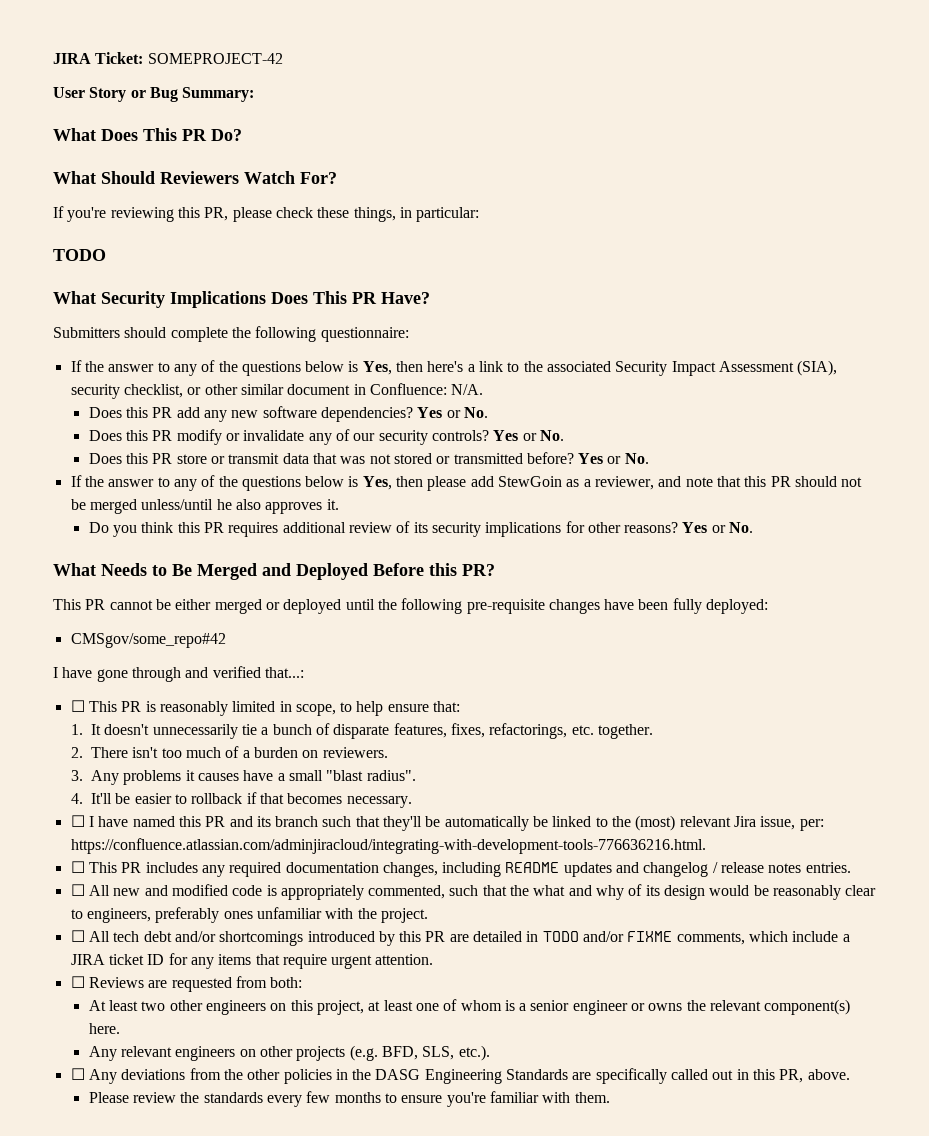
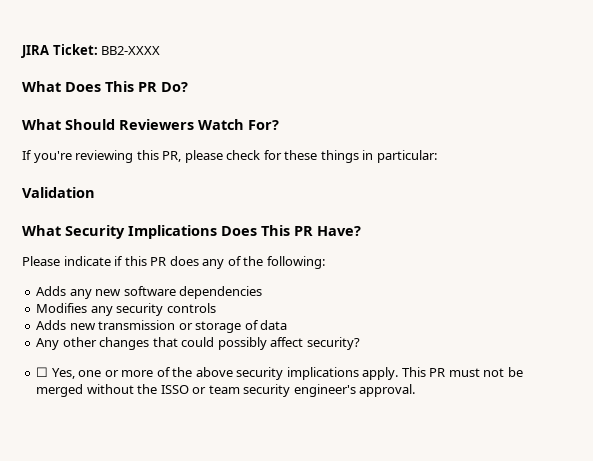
- JIRA Ticket: SOMEPROJECT-42
- User Story or Bug Summary:
+ JIRA Ticket: BB2-XXXX
- If you're reviewing this PR, please check these things, in particular:
- TODO
+ If you're reviewing this PR, please check for these things in particular:
+ Validation
- Submitters should complete the following questionnaire:
- If the answer to any of the questions below is Yes, then here's a link to the associated Security Impact Assessment (SIA), security checklist, or other similar document in Confluence: N/A.
- Does this PR add any new software dependencies? Yes or No.
- Does this PR modify or invalidate any of our security controls? Yes or No.
- Does this PR store or transmit data that was not stored or transmitted before? Yes or No.
- If the answer to any of the questions below is Yes, then please add StewGoin as a reviewer, and note that this PR should not be merged unless/until he also approves it.
- Do you think this PR requires additional review of its security implications for other reasons? Yes or No.
- What Needs to Be Merged and Deployed Before this PR?
- This PR cannot be either merged or deployed until the following pre-requisite changes have been fully deployed:
- CMSgov/some_repo#42
- I have gone through and verified that...:
- ☐ This PR is reasonably limited in scope, to help ensure that:
- 1. It doesn't unnecessarily tie a bunch of disparate features, fixes, refactorings, etc. together.
- 2. There isn't too much of a burden on reviewers.
- 3. Any problems it causes have a small "blast radius".
- 4. It'll be easier to rollback if that becomes necessary.
- ☐ I have named this PR and its branch such that they'll be automatically be linked to the (most) relevant Jira issue, per: https://confluence.atlassian.com/adminjiracloud/integrating-with-development-tools-776636216.html.
- ☐ This PR includes any required documentation changes, including README updates and changelog / release notes entries.
- ☐ All new and modified code is appropriately commented, such that the what and why of its design would be reasonably clear to engineers, preferably ones unfamiliar with the project.
- ☐ All tech debt and/or shortcomings introduced by this PR are detailed in TODO and/or FIXME comments, which include a JIRA ticket ID for any items that require urgent attention.
- ☐ Reviews are requested from both:
- At least two other engineers on this project, at least one of whom is a senior engineer or owns the relevant component(s) here.
- Any relevant engineers on other projects (e.g. BFD, SLS, etc.).
- ☐ Any deviations from the other policies in the DASG Engineering Standards are specifically called out in this PR, above.
- Please review the standards every few months to ensure you're familiar with them.
+ Please indicate if this PR does any of the following:
+ Adds any new software dependencies
+ Modifies any security controls
+ Adds new transmission or storage of data
+ Any other changes that could possibly affect security?
+ ☐ Yes, one or more of the above security implications apply. This PR must not be merged without the ISSO or team security engineer's approval.

